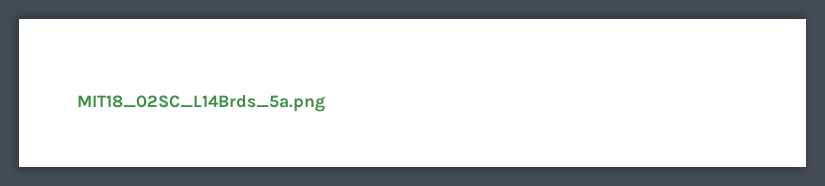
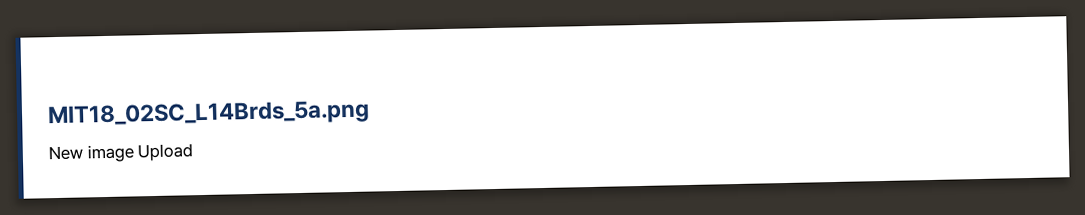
+ New image Upload

